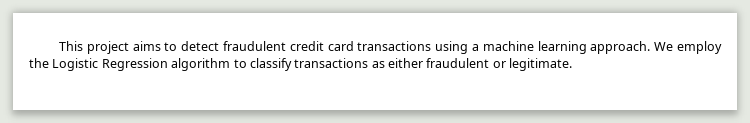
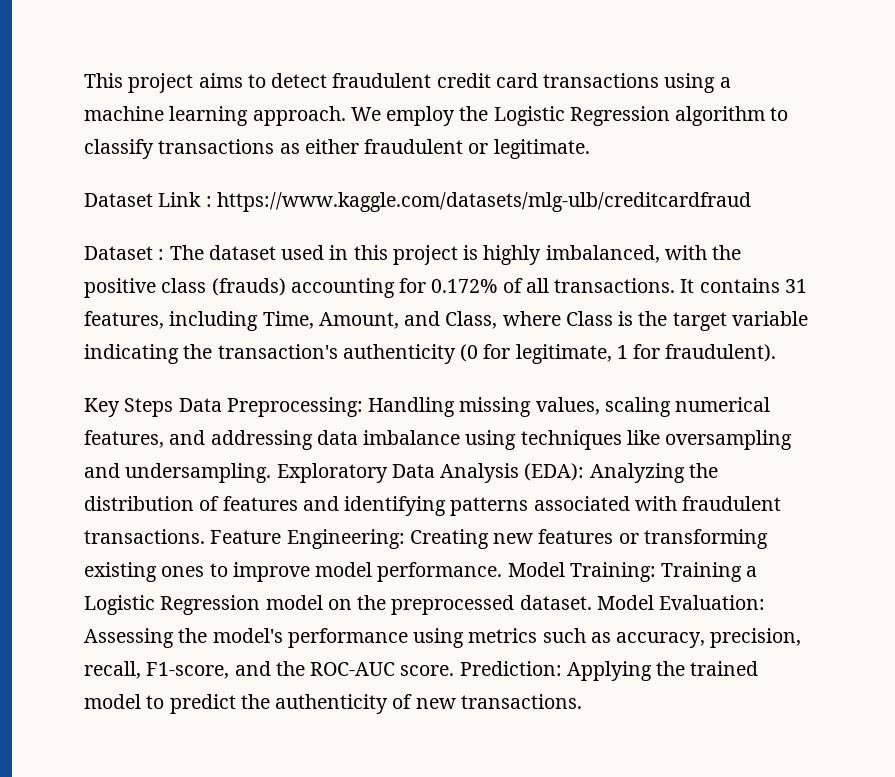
+ Dataset Link : https://www.kaggle.com/datasets/mlg-ulb/creditcardfraud
+ Dataset : The dataset used in this project is highly imbalanced, with the positive class (frauds) accounting for 0.172% of all transactions. It contains 31 features, including Time, Amount, and Class, where Class is the target variable indicating the transaction's authenticity (0 for legitimate, 1 for fraudulent).
+ Key Steps Data Preprocessing: Handling missing values, scaling numerical features, and addressing data imbalance using techniques like oversampling and undersampling. Exploratory Data Analysis (EDA): Analyzing the distribution of features and identifying patterns associated with fraudulent transactions. Feature Engineering: Creating new features or transforming existing ones to improve model performance. Model Training: Training a Logistic Regression model on the preprocessed dataset. Model Evaluation: Assessing the model's performance using metrics such as accuracy, precision, recall, F1-score, and the ROC-AUC score. Prediction: Applying the trained model to predict the authenticity of new transactions.

